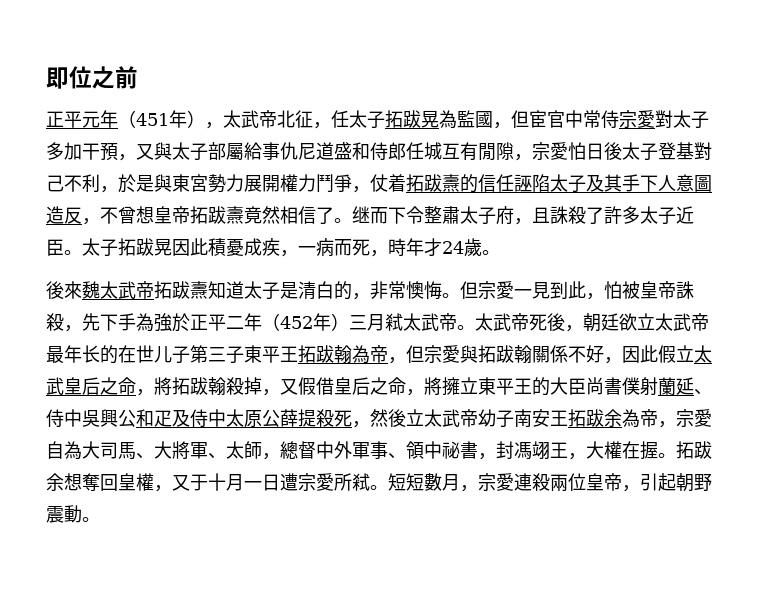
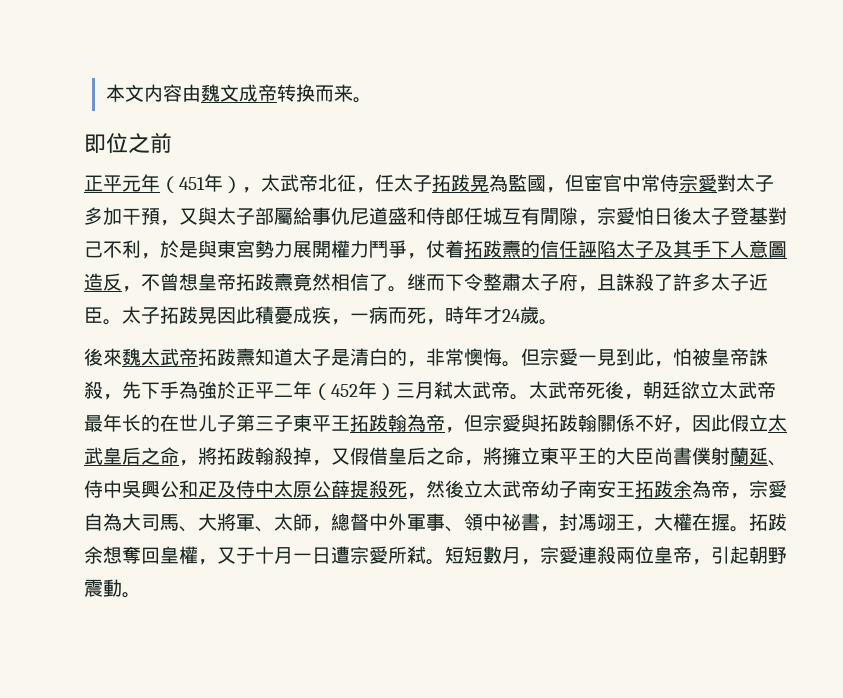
+ 本文内容由魏文成帝转换而来。

